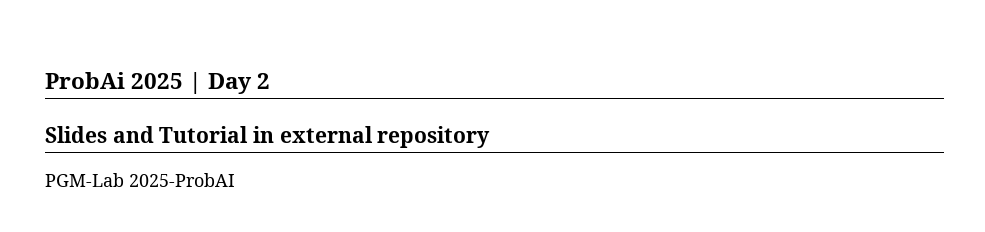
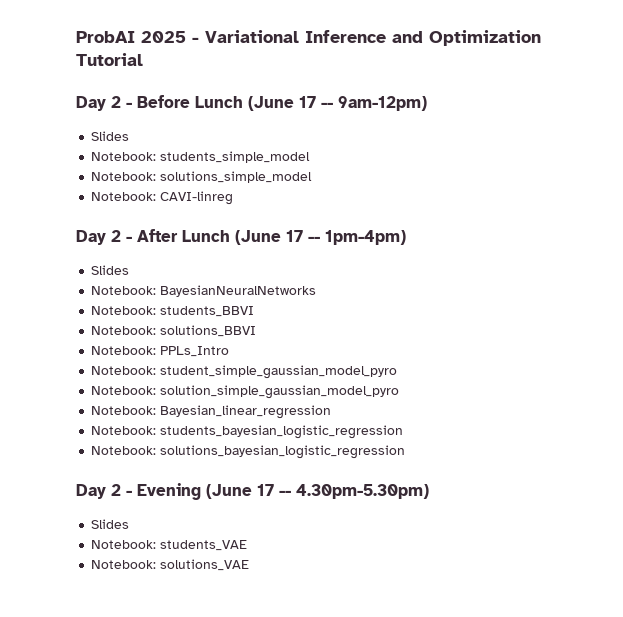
- ProbAi 2025 | Day 2
- Slides and Tutorial in external repository
- PGM-Lab 2025-ProbAI
+ ProbAI 2025 - Variational Inference and Optimization Tutorial
+ Day 2 - Before Lunch (June 17 -- 9am-12pm)
+ Slides
+ Notebook: students_simple_model
+ Notebook: solutions_simple_model
+ Notebook: CAVI-linreg
+ Day 2 - After Lunch (June 17 -- 1pm-4pm)
+ Slides
+ Notebook: BayesianNeuralNetworks
+ Notebook: students_BBVI
+ Notebook: solutions_BBVI
+ Notebook: PPLs_Intro
+ Notebook: student_simple_gaussian_model_pyro
+ Notebook: solution_simple_gaussian_model_pyro
+ Notebook: Bayesian_linear_regression
+ Notebook: students_bayesian_logistic_regression
+ Notebook: solutions_bayesian_logistic_regression
+ Day 2 - Evening (June 17 -- 4.30pm-5.30pm)
+ Slides
+ Notebook: students_VAE
+ Notebook: solutions_VAE

